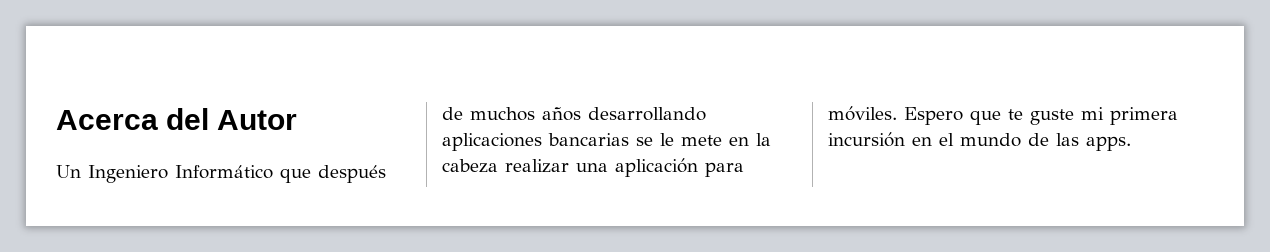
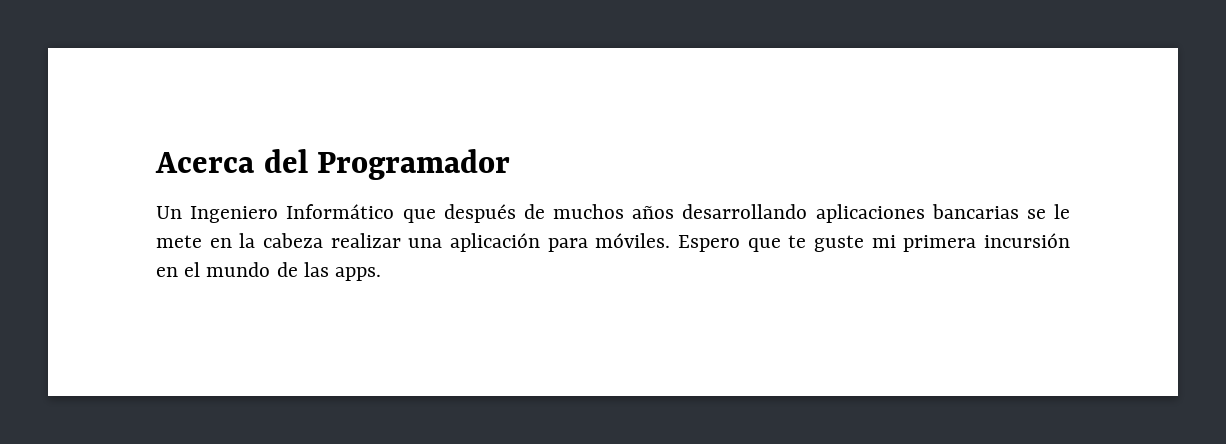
- Acerca del Autor
+ Acerca del Programador

